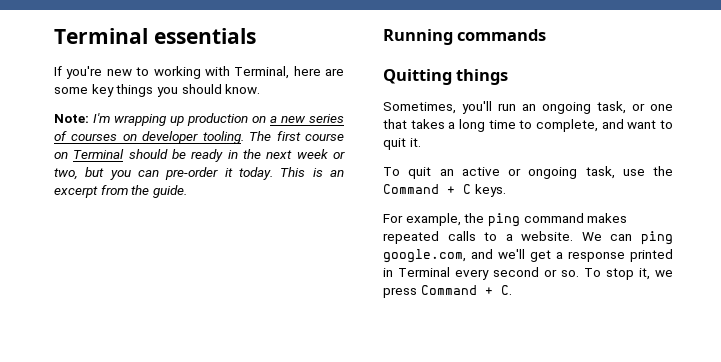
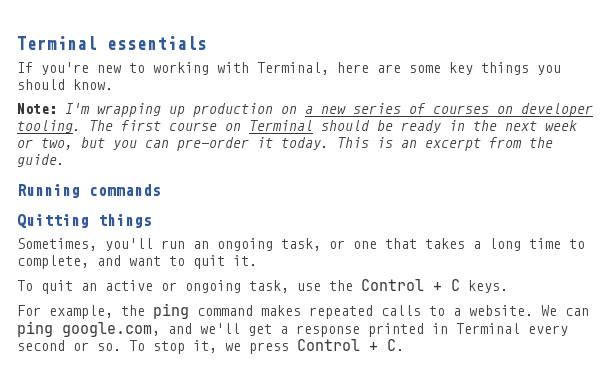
- To quit an active or ongoing task, use the Command + C keys.
+ To quit an active or ongoing task, use the Control + C keys.
- To stop it, we press Command + C.
+ To stop it, we press Control + C.

